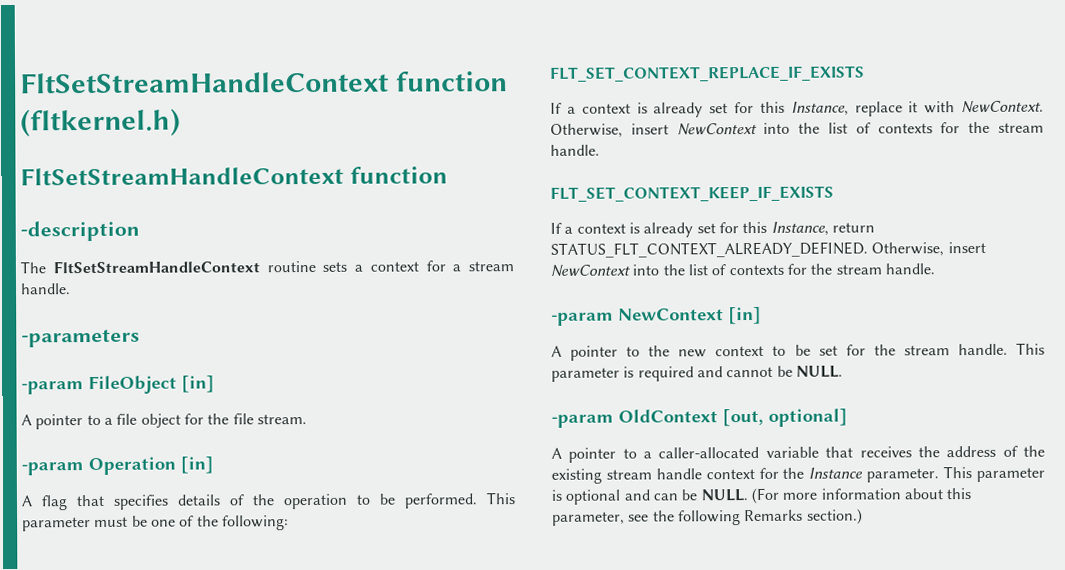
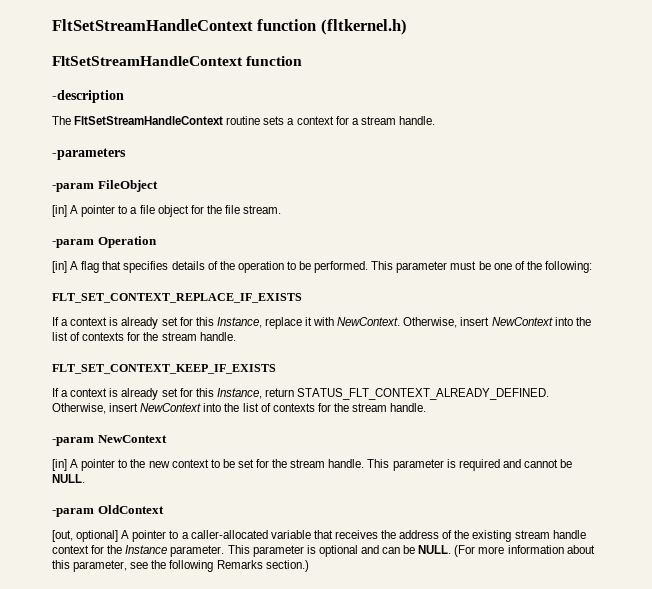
- -param FileObject [in]
- A pointer to a file object for the file stream.
+ -param FileObject
+ [in] A pointer to a file object for the file stream.
- -param Operation [in]
- A flag that specifies details of the operation to be performed.
+ -param Operation
+ [in] A flag that specifies details of the operation to be performed.
- -param NewContext [in]
- A pointer to the new context to be set for the stream handle.
+ -param NewContext
+ [in] A pointer to the new context to be set for the stream handle.
- -param OldContext [out, optional]
- A pointer to a caller-allocated variable that receives the address of the existing stream handle context for the Instance parameter.
+ -param OldContext
+ [out, optional] A pointer to a caller-allocated variable that receives the address of the existing stream handle context for the Instance parameter.

